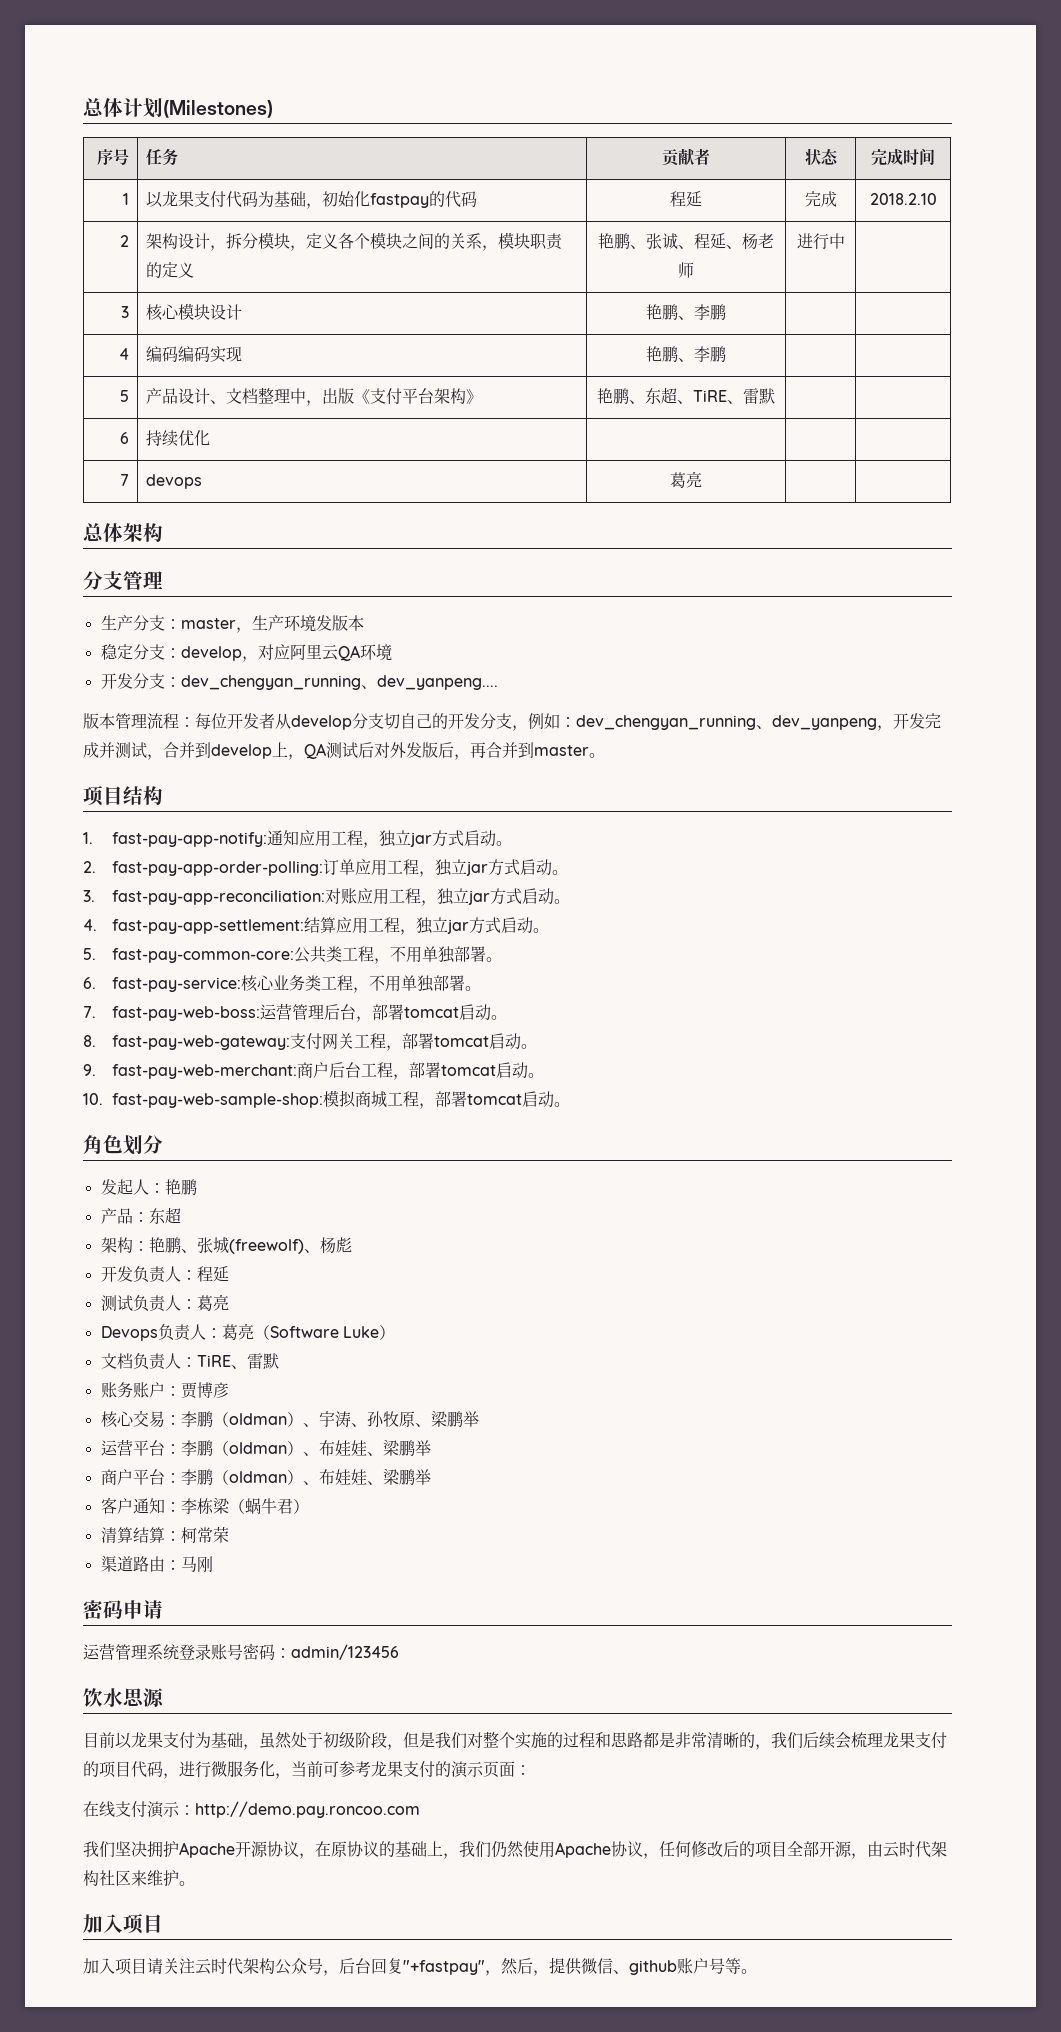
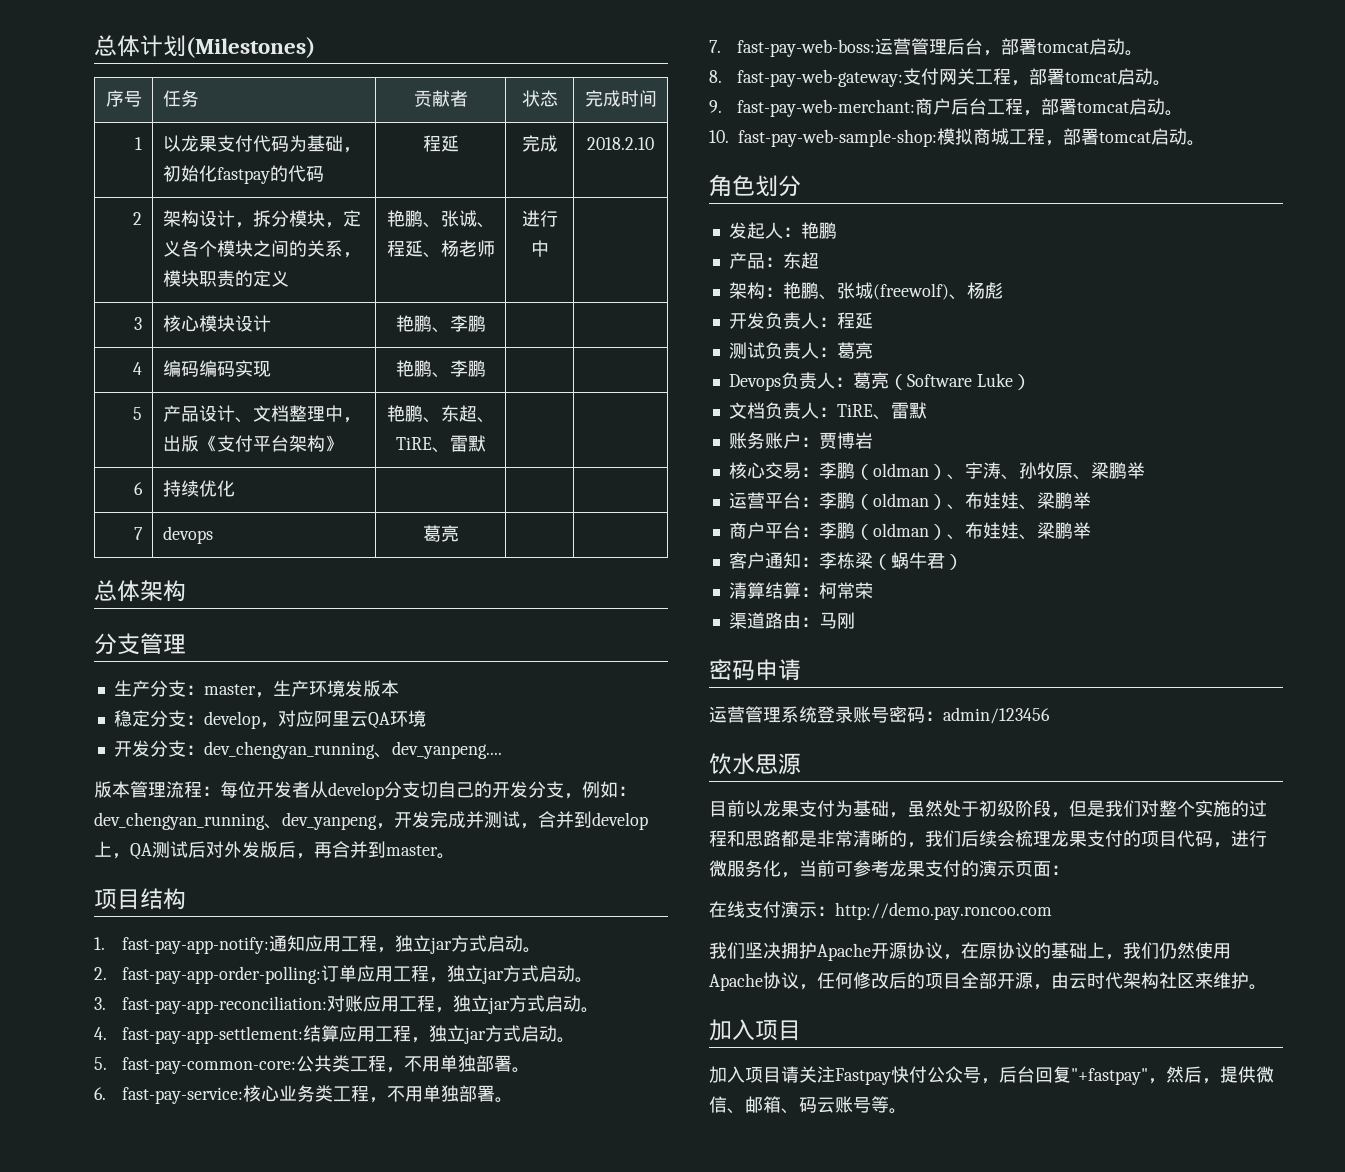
- 账务账户：贾博彦
+ 账务账户：贾博岩
- 加入项目请关注云时代架构公众号，后台回复"+fastpay"，然后，提供微信、github账户号等。
+ 加入项目请关注Fastpay快付公众号，后台回复"+fastpay"，然后，提供微信、邮箱、码云账号等。

